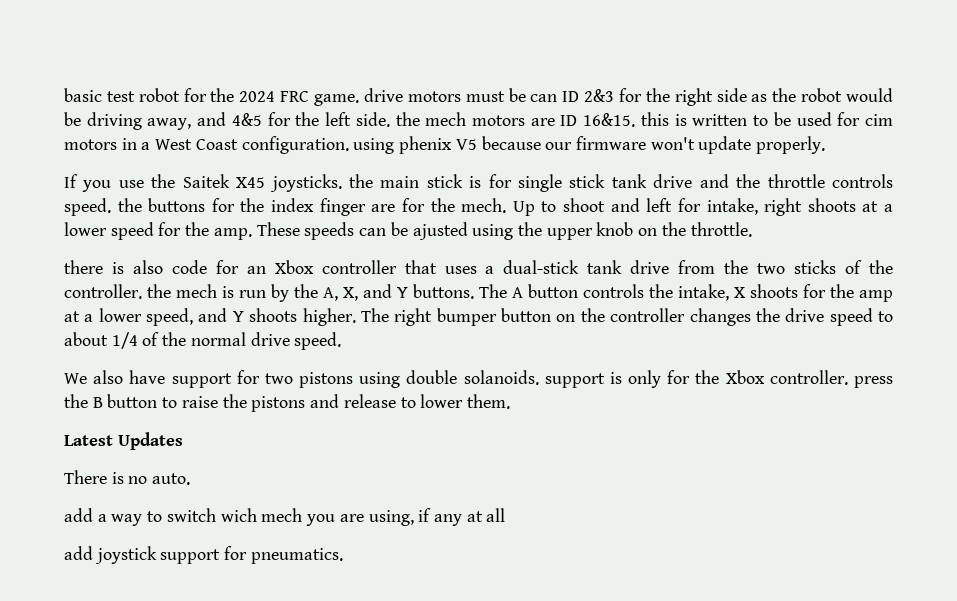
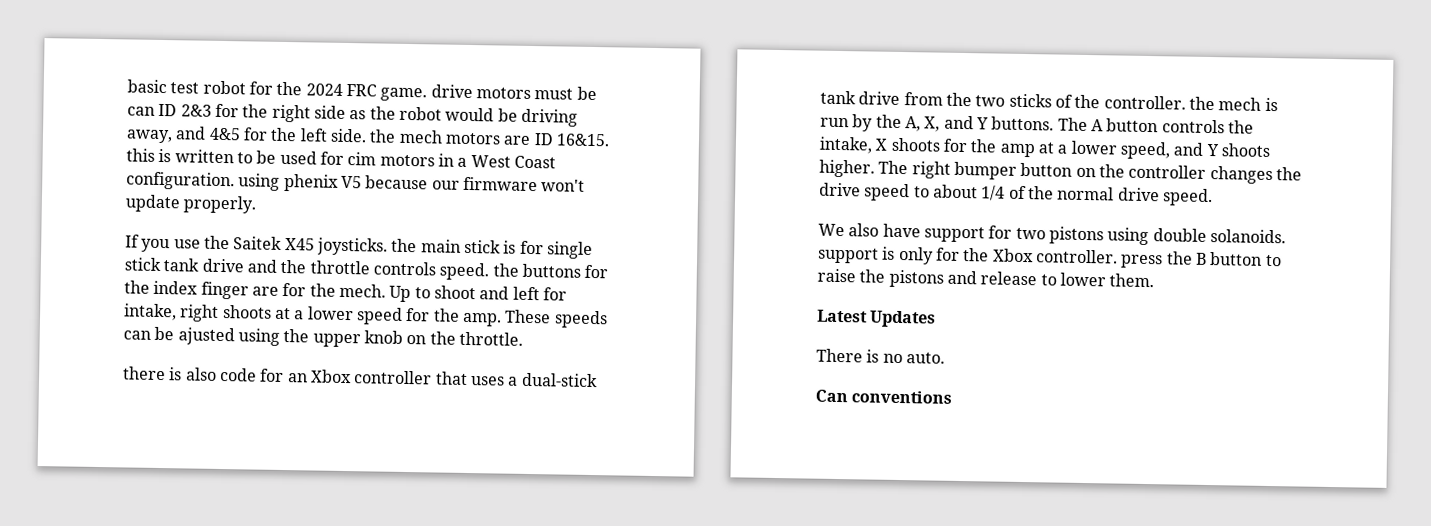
- add a way to switch wich mech you are using, if any at all
- add joystick support for pneumatics.
+ Can conventions

